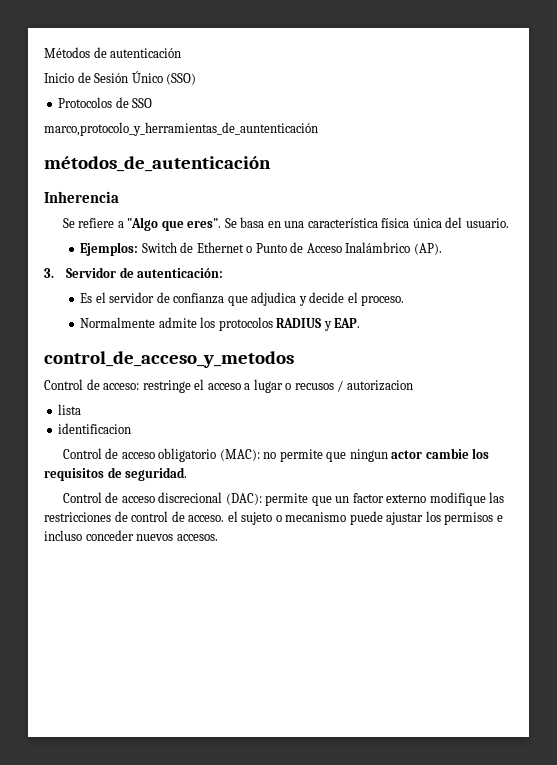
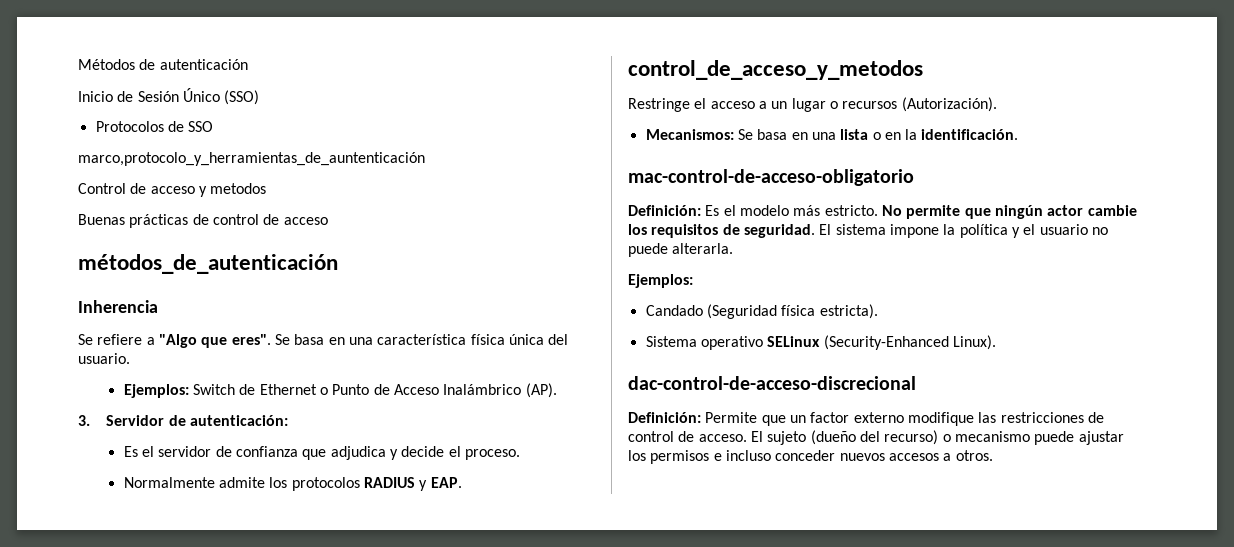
+ Control de acceso y metodos
+ Buenas prácticas de control de acceso
- Control de acceso: restringe el acceso a lugar o recusos / autorizacion
- lista
- identificacion
- Control de acceso obligatorio (MAC): no permite que ningun actor cambie los requisitos de seguridad.
- Control de acceso discrecional (DAC): permite que un factor externo modifique las restricciones de control de acceso. el sujeto o mecanismo puede ajustar los permisos e incluso conceder nuevos accesos.
+ Restringe el acceso a un lugar o recursos (Autorización).
+ Mecanismos: Se basa en una lista o en la identificación.
+ mac-control-de-acceso-obligatorio
+ Definición: Es el modelo más estricto. No permite que ningún actor cambie los requisitos de seguridad. El sistema impone la política y el usuario no puede alterarla.
+ Ejemplos:
+ Candado (Seguridad física estricta).
+ Sistema operativo SELinux (Security-Enhanced Linux).
+ dac-control-de-acceso-discrecional
+ Definición: Permite que un factor externo modifique las restricciones de control de acceso. El sujeto (dueño del recurso) o mecanismo puede ajustar los permisos e incluso conceder nuevos accesos a otros.

